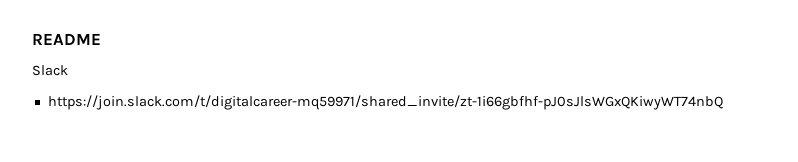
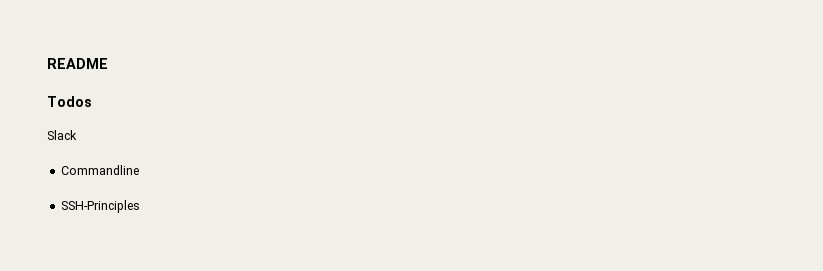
+ Todos
- https://join.slack.com/t/digitalcareer-mq59971/shared_invite/zt-1i66gbfhf-pJ0sJlsWGxQKiwyWT74nbQ
+ Commandline
+ SSH-Principles

